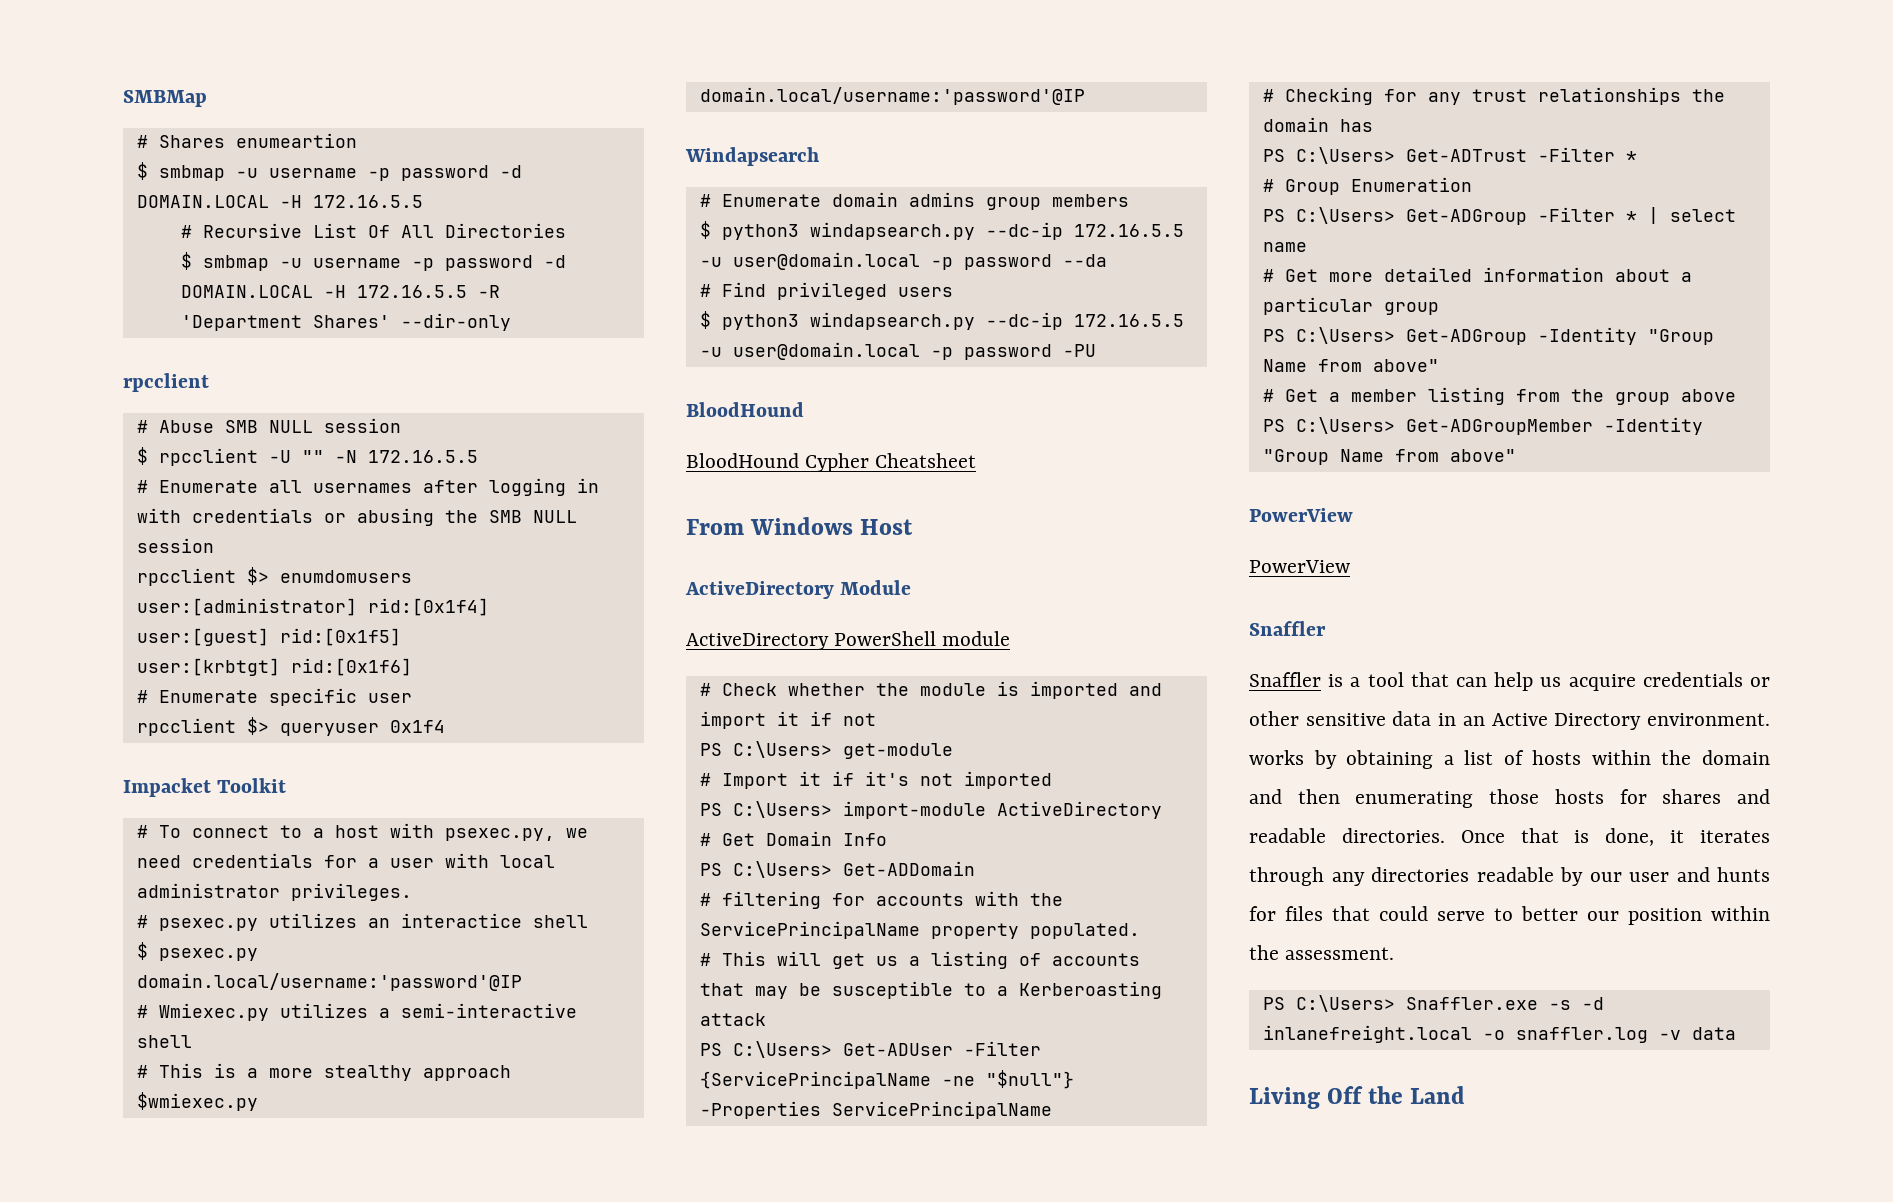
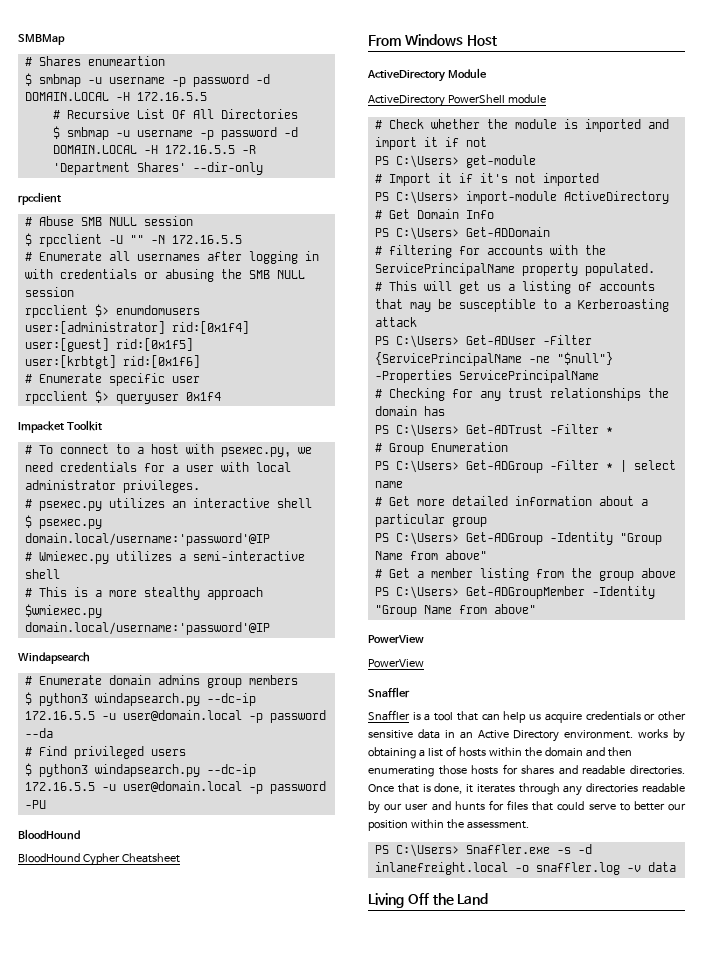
- # psexec.py utilizes an interactice shell
+ # psexec.py utilizes an interactive shell

